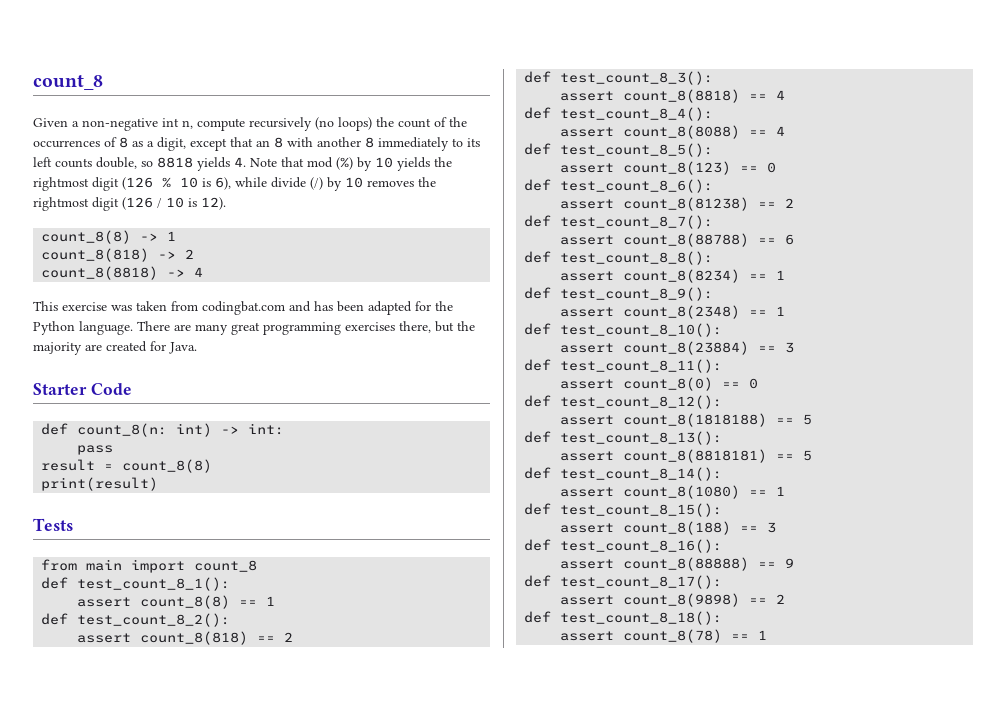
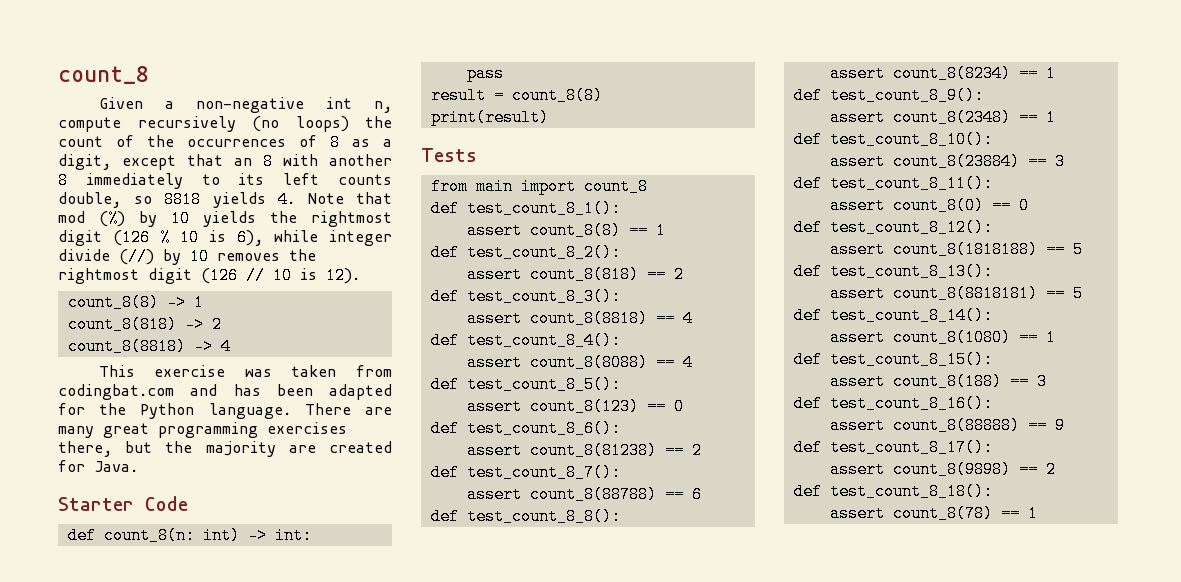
- Given a non-negative int n, compute recursively (no loops) the count of the occurrences of 8 as a digit, except that an 8 with another 8 immediately to its left counts double, so 8818 yields 4. Note that mod (%) by 10 yields the rightmost digit (126 % 10 is 6), while divide (/) by 10 removes the rightmost digit (126 / 10 is 12).
+ Given a non-negative int n, compute recursively (no loops) the count of the occurrences of 8 as a digit, except that an 8 with another 8 immediately to its left counts double, so 8818 yields 4. Note that mod (%) by 10 yields the rightmost digit (126 % 10 is 6), while integer divide (//) by 10 removes the rightmost digit (126 // 10 is 12).

